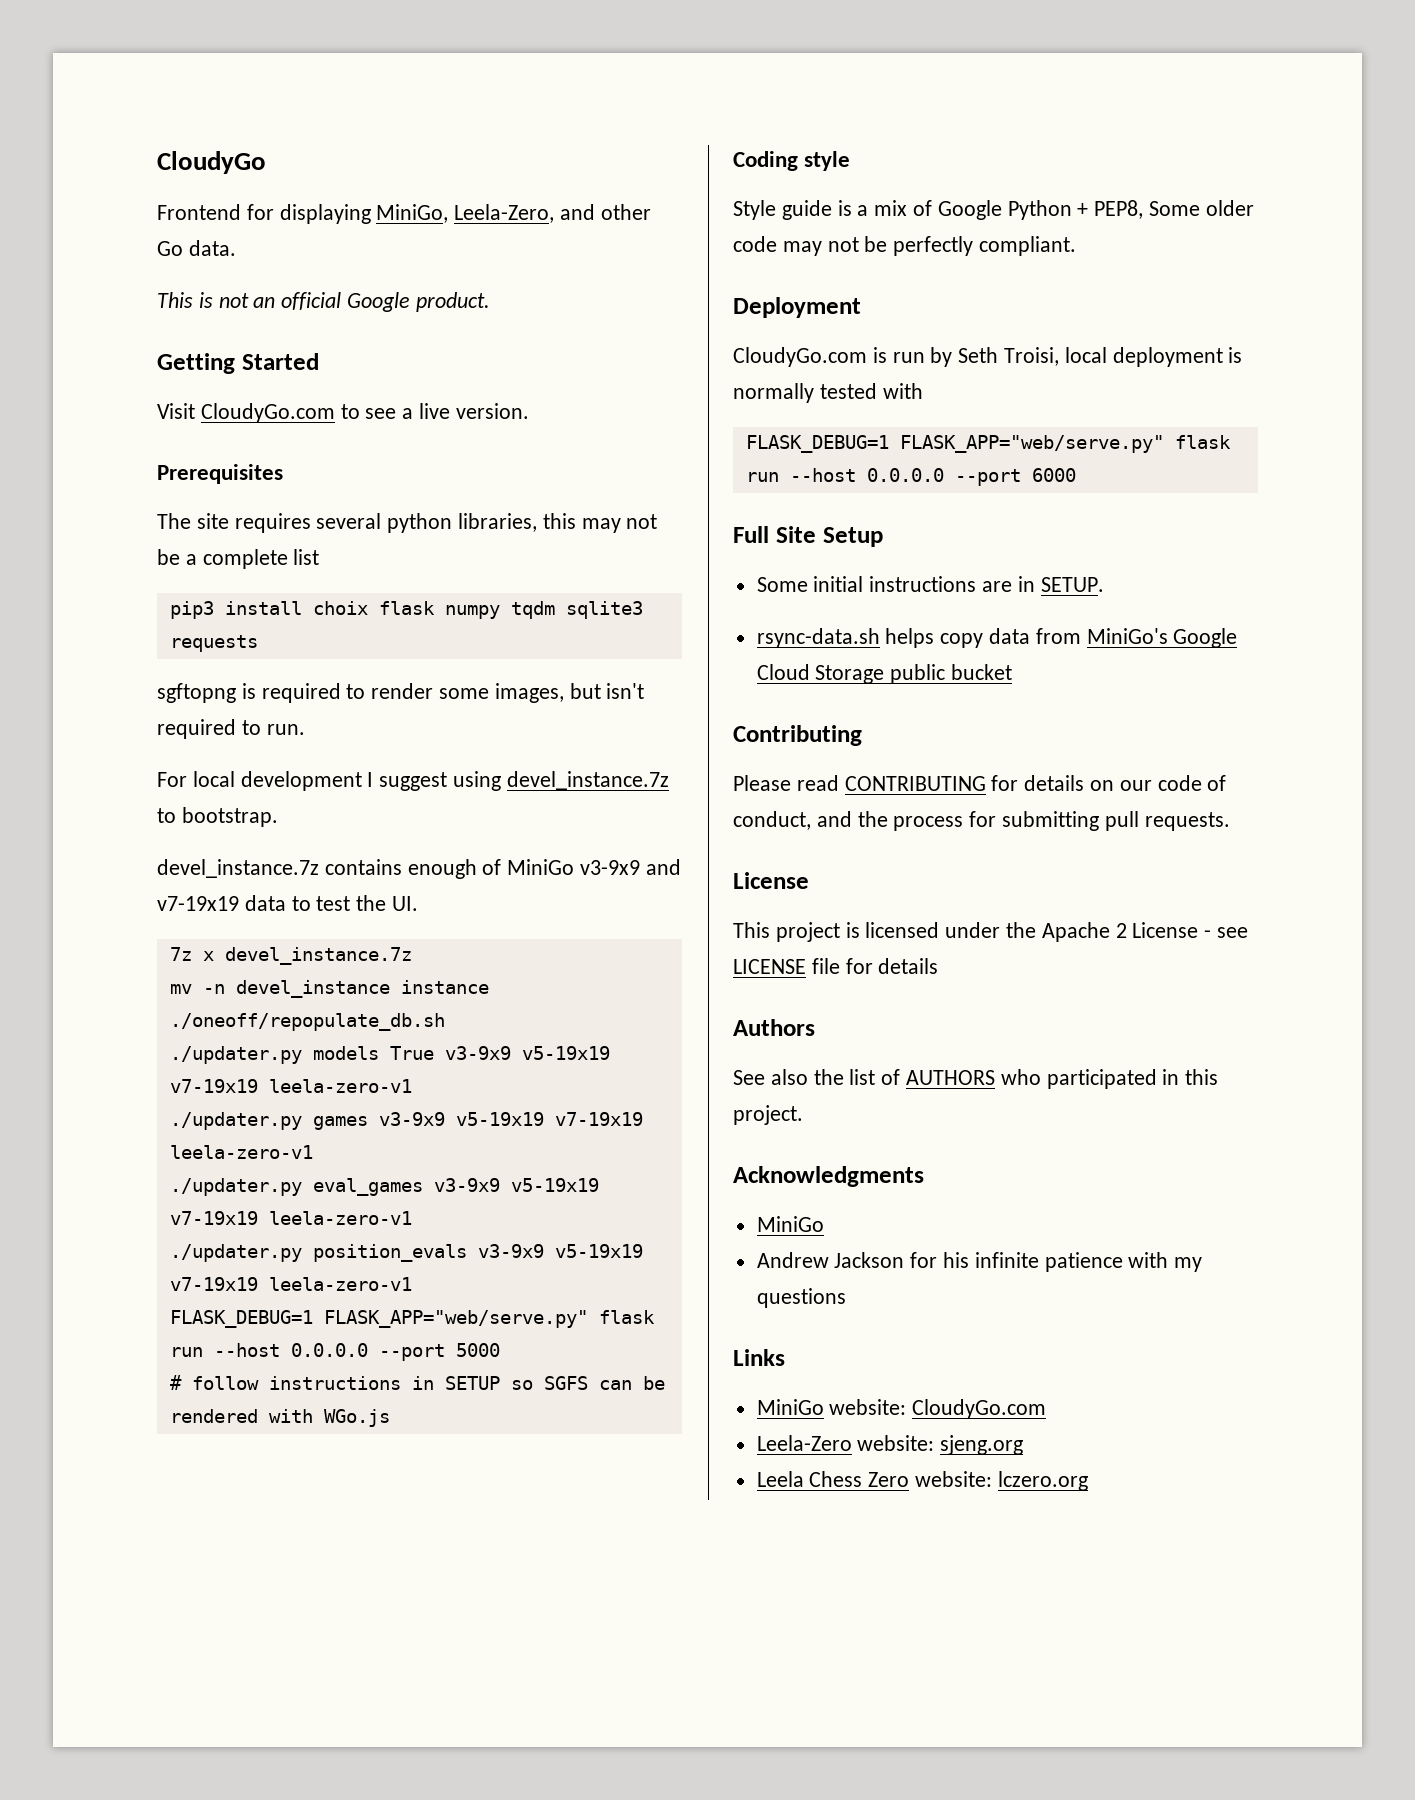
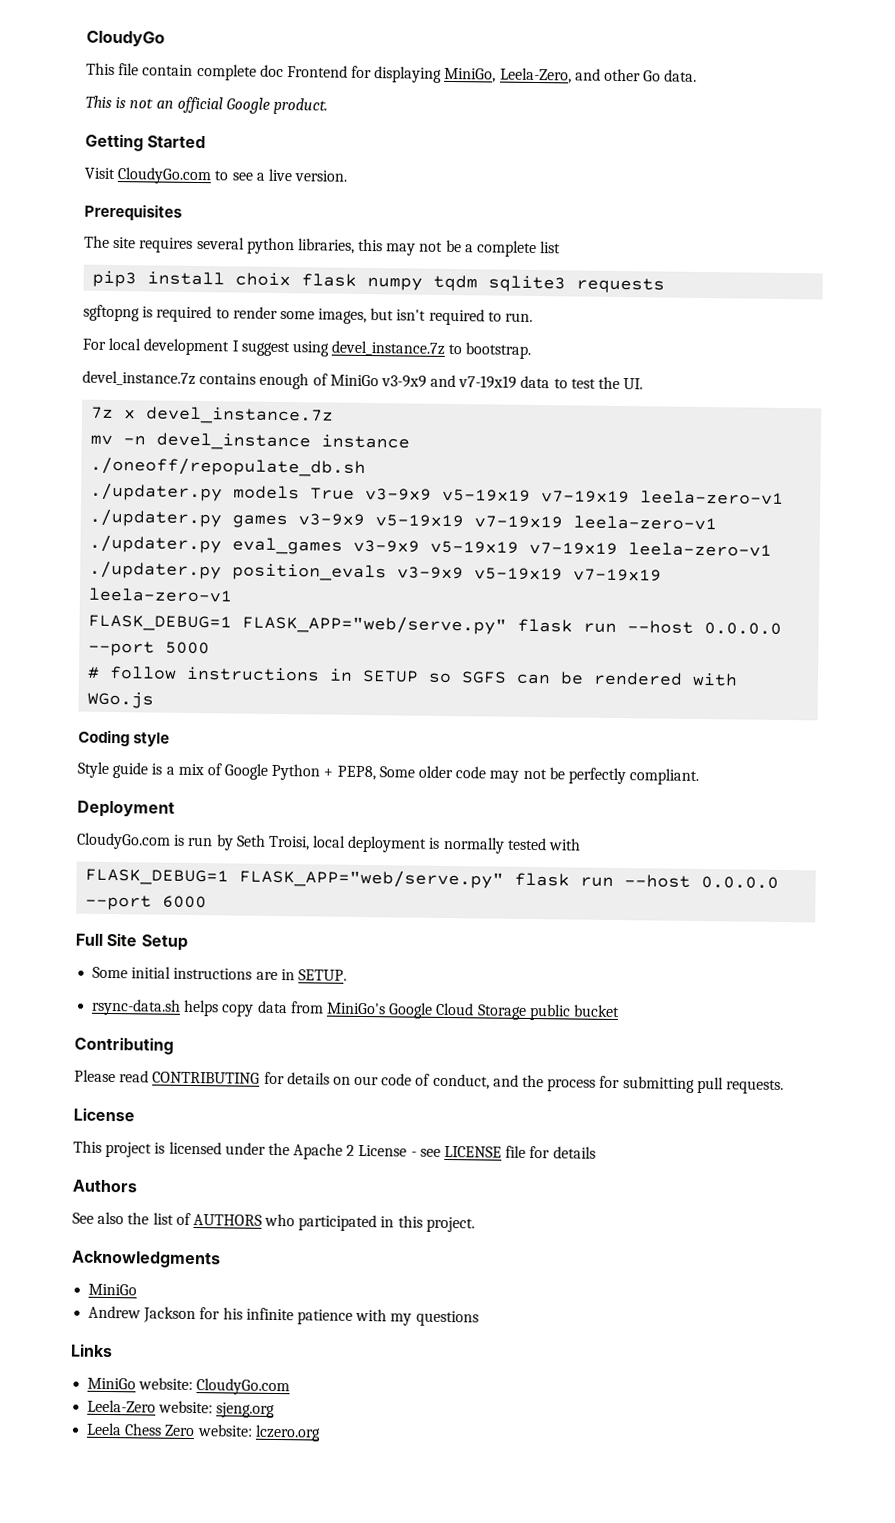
- Frontend for displaying MiniGo, Leela-Zero, and other Go data.
+ This file contain complete doc Frontend for displaying MiniGo, Leela-Zero, and other Go data.

